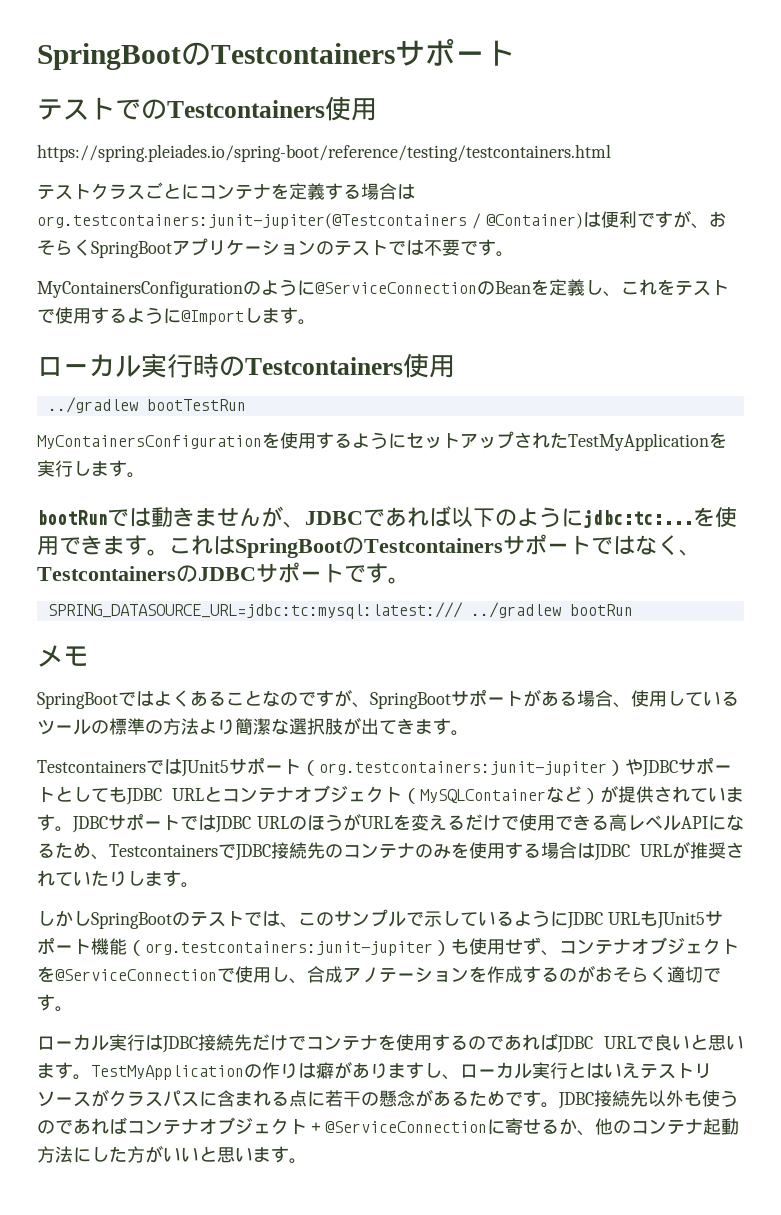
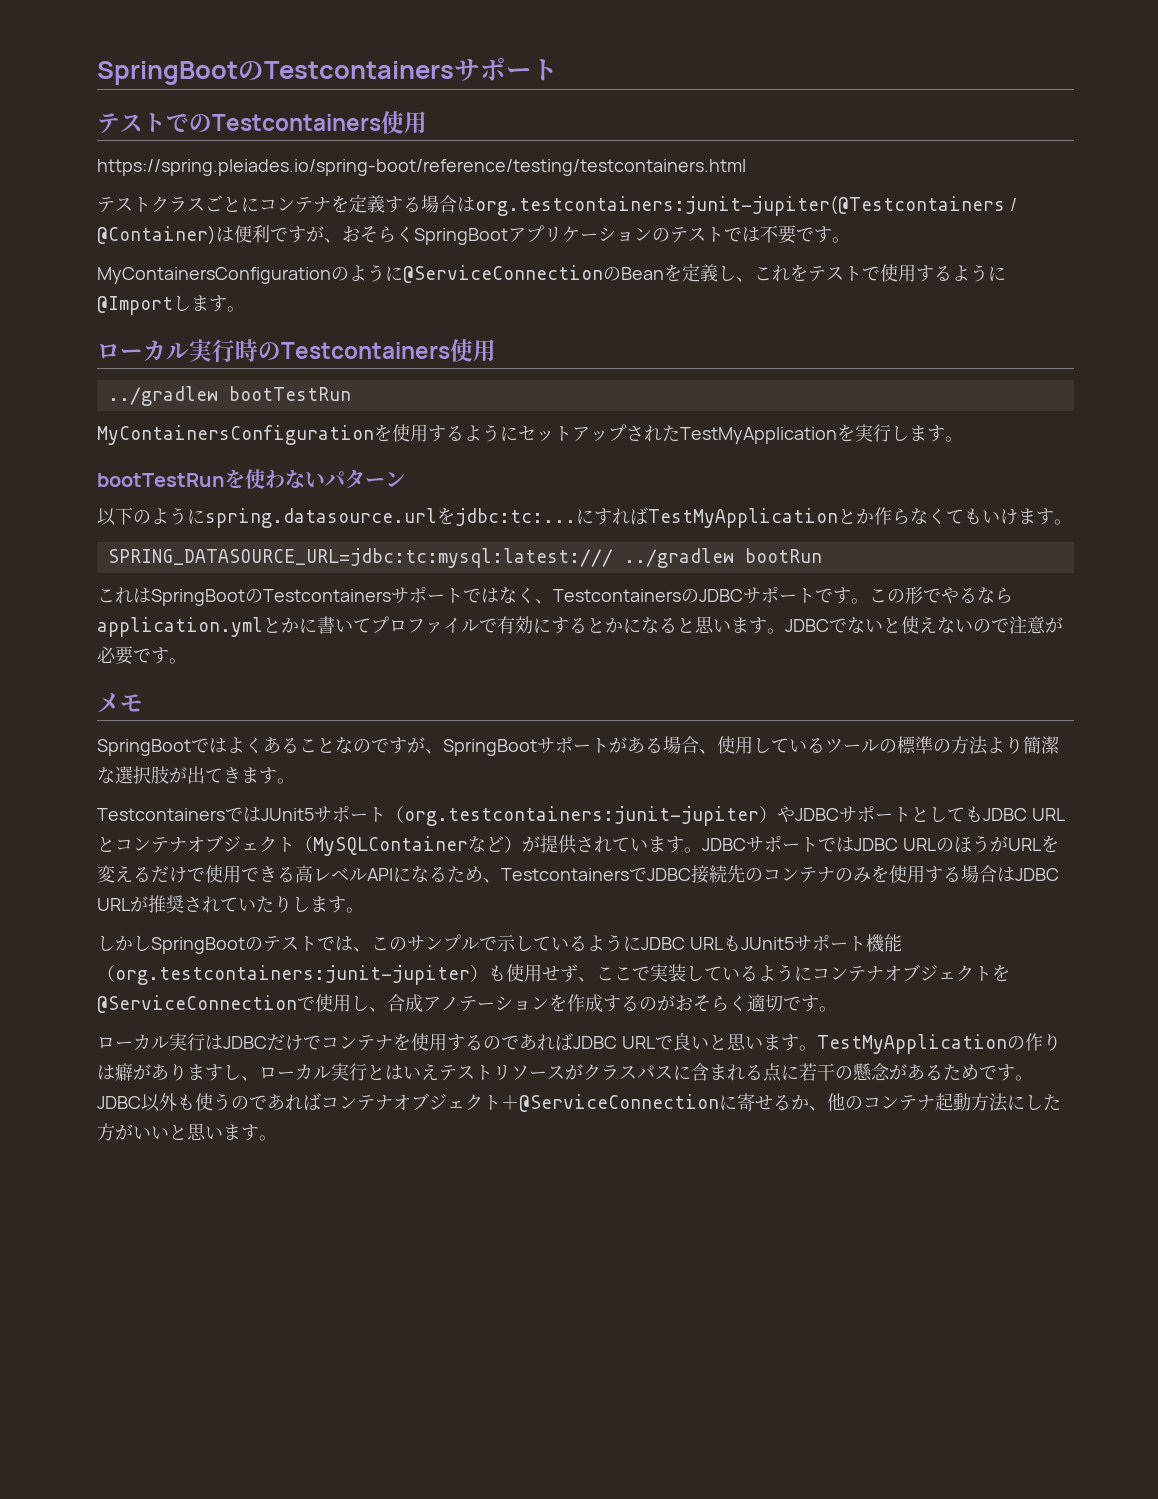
- bootRunでは動きませんが、JDBCであれば以下のようにjdbc:tc:...を使用できます。これはSpringBootのTestcontainersサポートではなく、TestcontainersのJDBCサポートです。
+ bootTestRunを使わないパターン
+ 以下のようにspring.datasource.urlをjdbc:tc:...にすればTestMyApplicationとか作らなくてもいけます。
  SPRING_DATASOURCE_URL=jdbc:tc:mysql:latest:/// ../gradlew bootRun
+ これはSpringBootのTestcontainersサポートではなく、TestcontainersのJDBCサポートです。この形でやるならapplication.ymlとかに書いてプロファイルで有効にするとかになると思います。JDBCでないと使えないので注意が必要です。
- しかしSpringBootのテストでは、このサンプルで示しているようにJDBC URLもJUnit5サポート機能（org.testcontainers:junit-jupiter）も使用せず、コンテナオブジェクトを@ServiceConnectionで使用し、合成アノテーションを作成するのがおそらく適切です。
+ しかしSpringBootのテストでは、このサンプルで示しているようにJDBC URLもJUnit5サポート機能（org.testcontainers:junit-jupiter）も使用せず、ここで実装しているようにコンテナオブジェクトを@ServiceConnectionで使用し、合成アノテーションを作成するのがおそらく適切です。
- ローカル実行はJDBC接続先だけでコンテナを使用するのであればJDBC URLで良いと思います。
+ ローカル実行はJDBCだけでコンテナを使用するのであればJDBC URLで良いと思います。
- JDBC接続先以外も使うのであればコンテナオブジェクト＋@ServiceConnectionに寄せるか、他のコンテナ起動方法にした方がいいと思います。
+ JDBC以外も使うのであればコンテナオブジェクト＋@ServiceConnectionに寄せるか、他のコンテナ起動方法にした方がいいと思います。

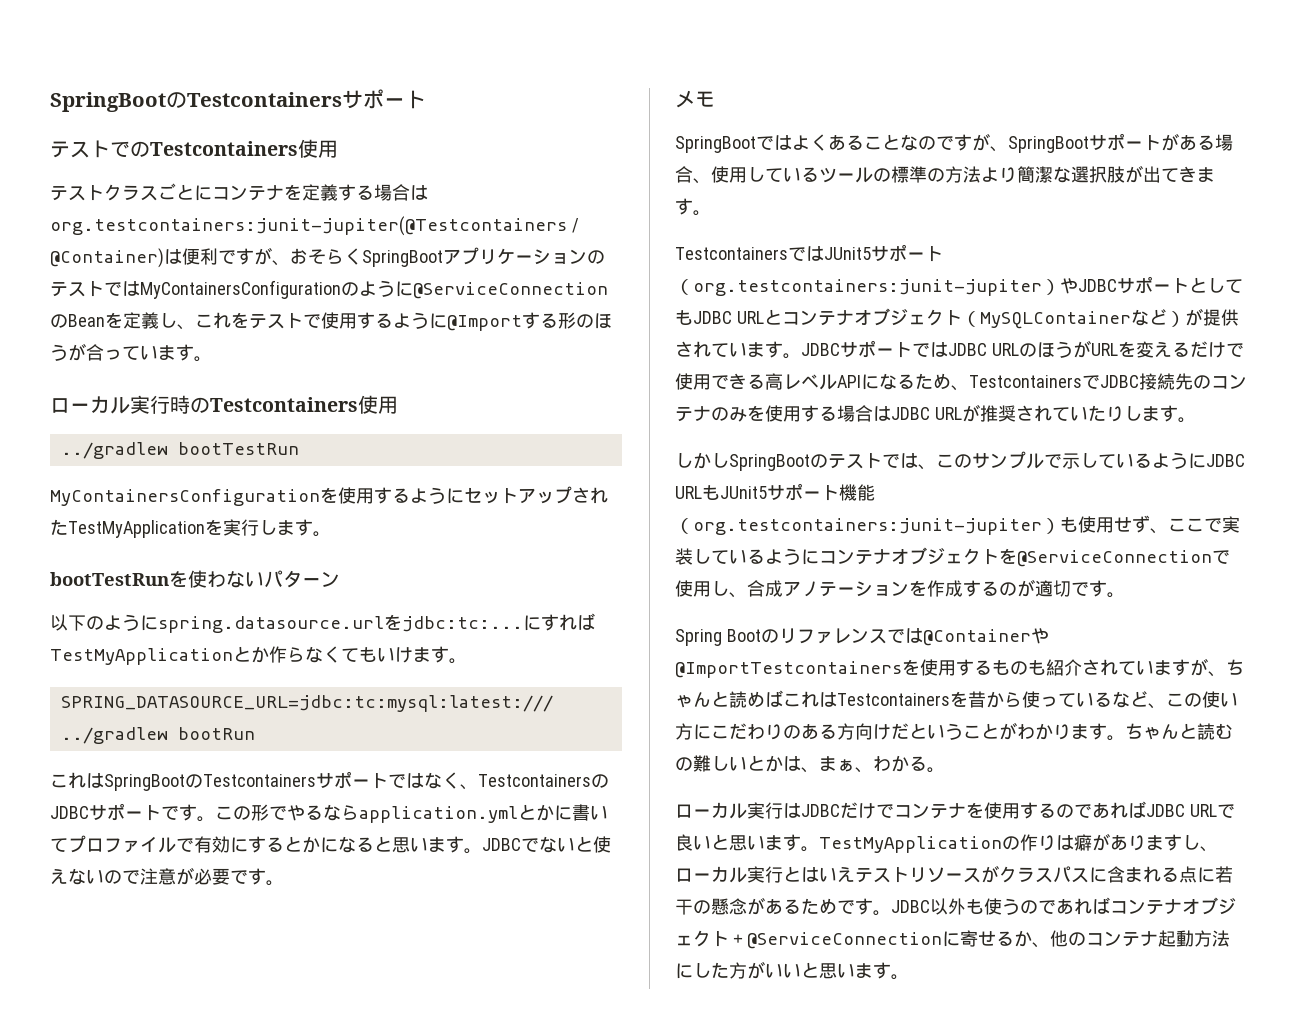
- https://spring.pleiades.io/spring-boot/reference/testing/testcontainers.html
- テストクラスごとにコンテナを定義する場合はorg.testcontainers:junit-jupiter(@Testcontainers / @Container)は便利ですが、おそらくSpringBootアプリケーションのテストでは不要です。
- MyContainersConfigurationのように@ServiceConnectionのBeanを定義し、これをテストで使用するように@Importします。
+ テストクラスごとにコンテナを定義する場合はorg.testcontainers:junit-jupiter(@Testcontainers / @Container)は便利ですが、おそらくSpringBootアプリケーションのテストではMyContainersConfigurationのように@ServiceConnectionのBeanを定義し、これをテストで使用するように@Importする形のほうが合っています。
- しかしSpringBootのテストでは、このサンプルで示しているようにJDBC URLもJUnit5サポート機能（org.testcontainers:junit-jupiter）も使用せず、ここで実装しているようにコンテナオブジェクトを@ServiceConnectionで使用し、合成アノテーションを作成するのがおそらく適切です。
+ しかしSpringBootのテストでは、このサンプルで示しているようにJDBC URLもJUnit5サポート機能（org.testcontainers:junit-jupiter）も使用せず、ここで実装しているようにコンテナオブジェクトを@ServiceConnectionで使用し、合成アノテーションを作成するのが適切です。
+ Spring Bootのリファレンスでは@Containerや@ImportTestcontainersを使用するものも紹介されていますが、ちゃんと読めばこれはTestcontainersを昔から使っているなど、この使い方にこだわりのある方向けだということがわかります。ちゃんと読むの難しいとかは、まぁ、わかる。

